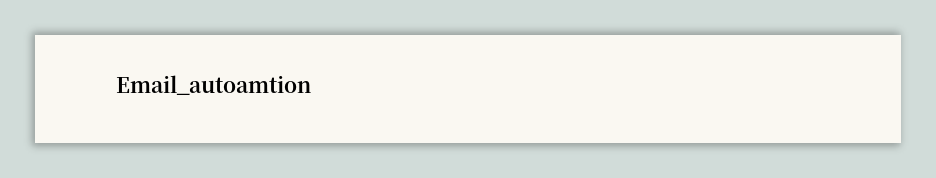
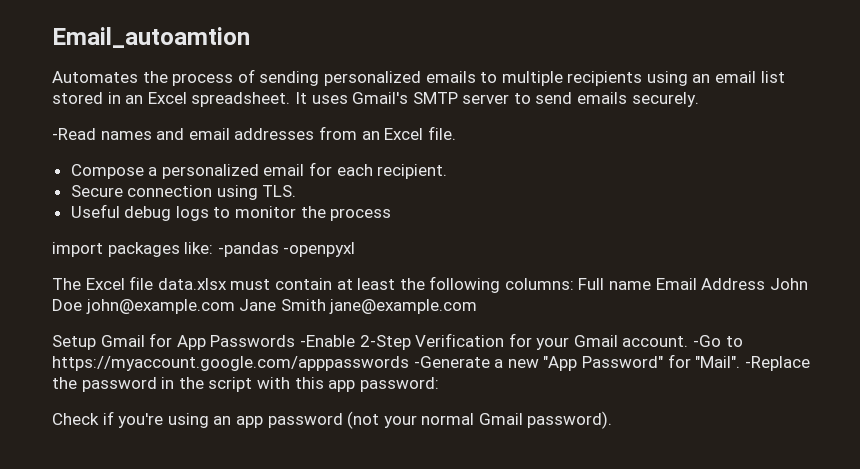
+ Automates the process of sending personalized emails to multiple recipients using an email list stored in an Excel spreadsheet. It uses Gmail's SMTP server to send emails securely.
+ -Read names and email addresses from an Excel file.
+ Compose a personalized email for each recipient.
+ Secure connection using TLS.
+ Useful debug logs to monitor the process
+ import packages like: -pandas -openpyxl
+ The Excel file data.xlsx must contain at least the following columns: Full name Email Address John Doe john@example.com Jane Smith jane@example.com
+ Setup Gmail for App Passwords -Enable 2-Step Verification for your Gmail account. -Go to https://myaccount.google.com/apppasswords -Generate a new "App Password" for "Mail". -Replace the password in the script with this app password:
+ Check if you're using an app password (not your normal Gmail password).

